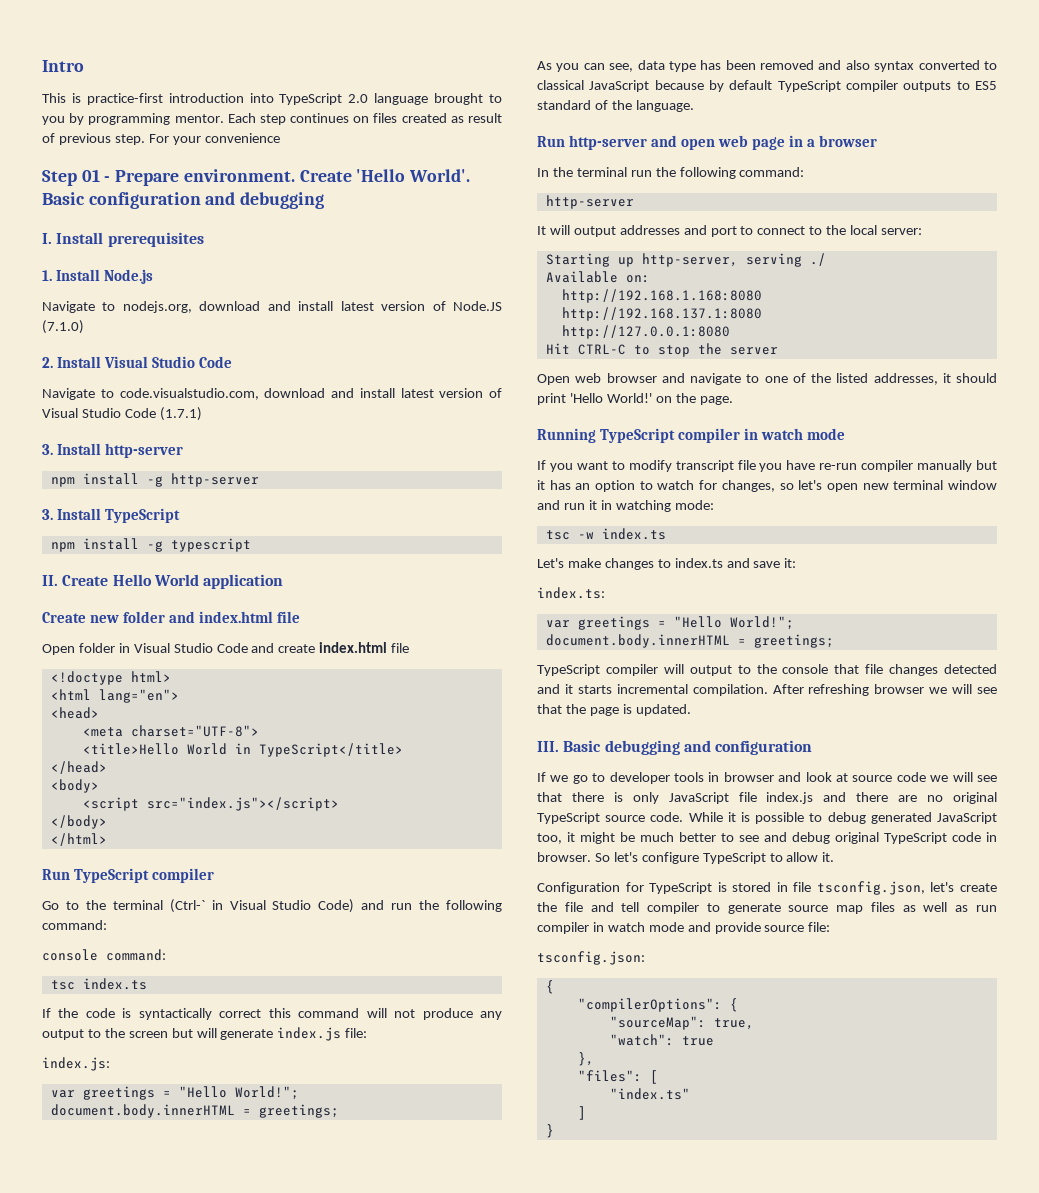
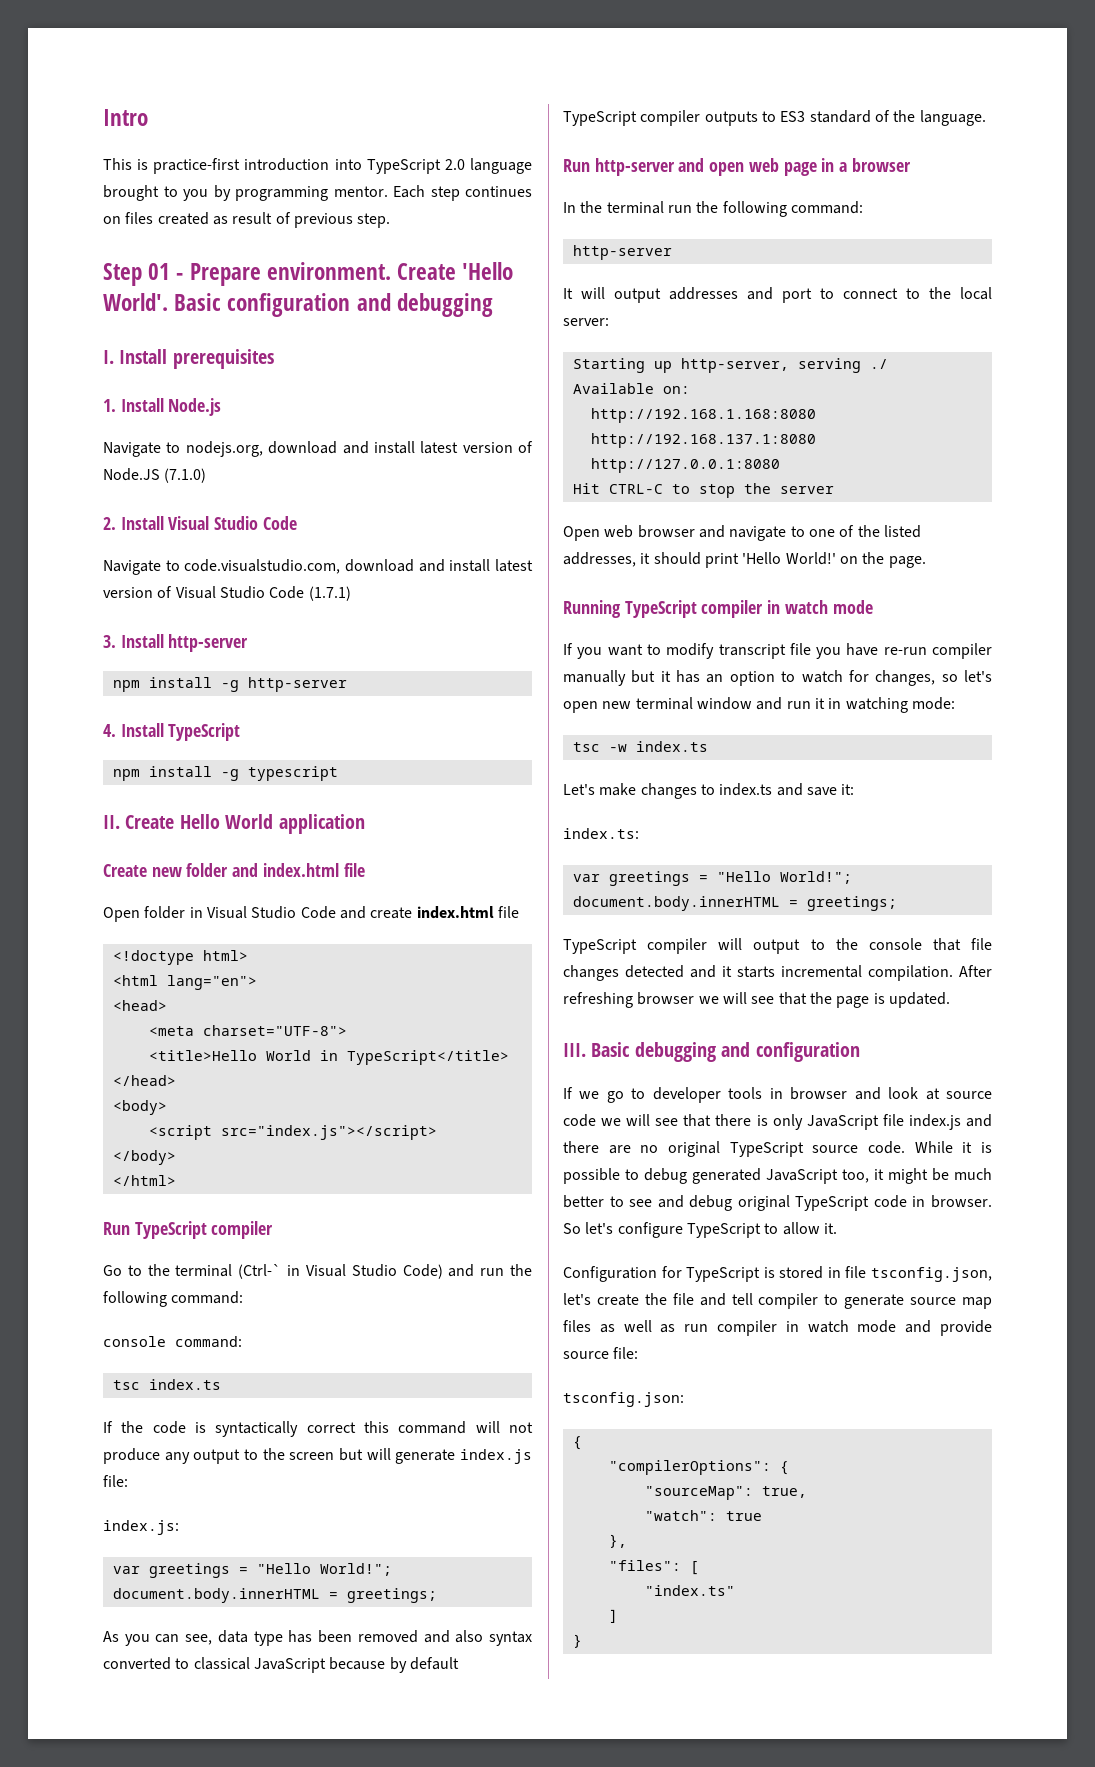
- For your convenience
- 3. Install TypeScript
+ 4. Install TypeScript
- As you can see, data type has been removed and also syntax converted to classical JavaScript because by default TypeScript compiler outputs to ES5 standard of the language.
+ As you can see, data type has been removed and also syntax converted to classical JavaScript because by default TypeScript compiler outputs to ES3 standard of the language.

